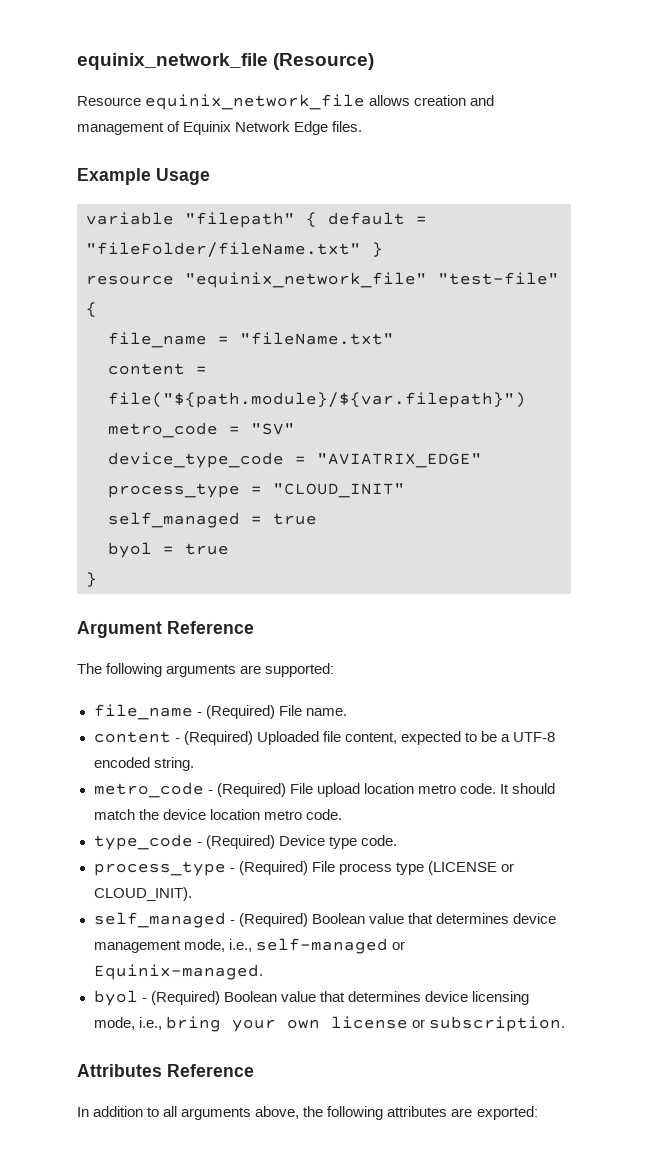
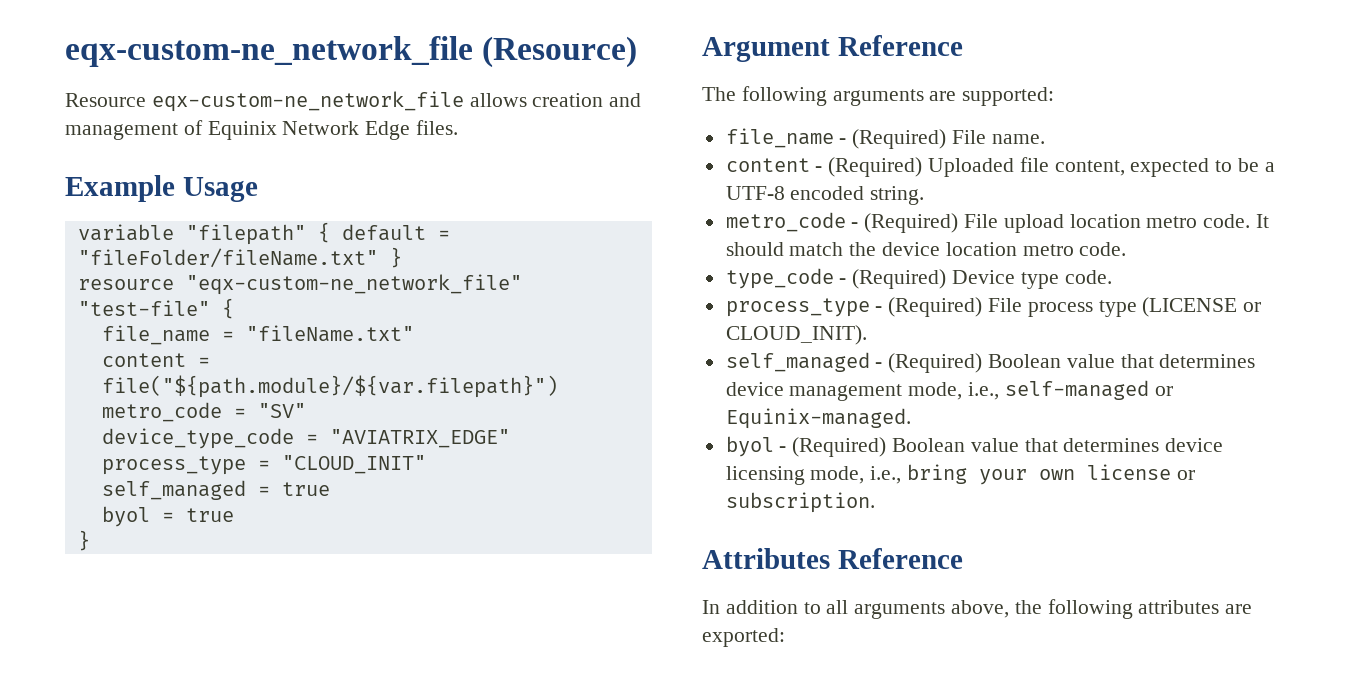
- equinix_network_file (Resource)
+ eqx-custom-ne_network_file (Resource)
- Resource equinix_network_file allows creation and management of Equinix Network Edge files.
+ Resource eqx-custom-ne_network_file allows creation and management of Equinix Network Edge files.
- resource "equinix_network_file" "test-file" {
+ resource "eqx-custom-ne_network_file" "test-file" {

